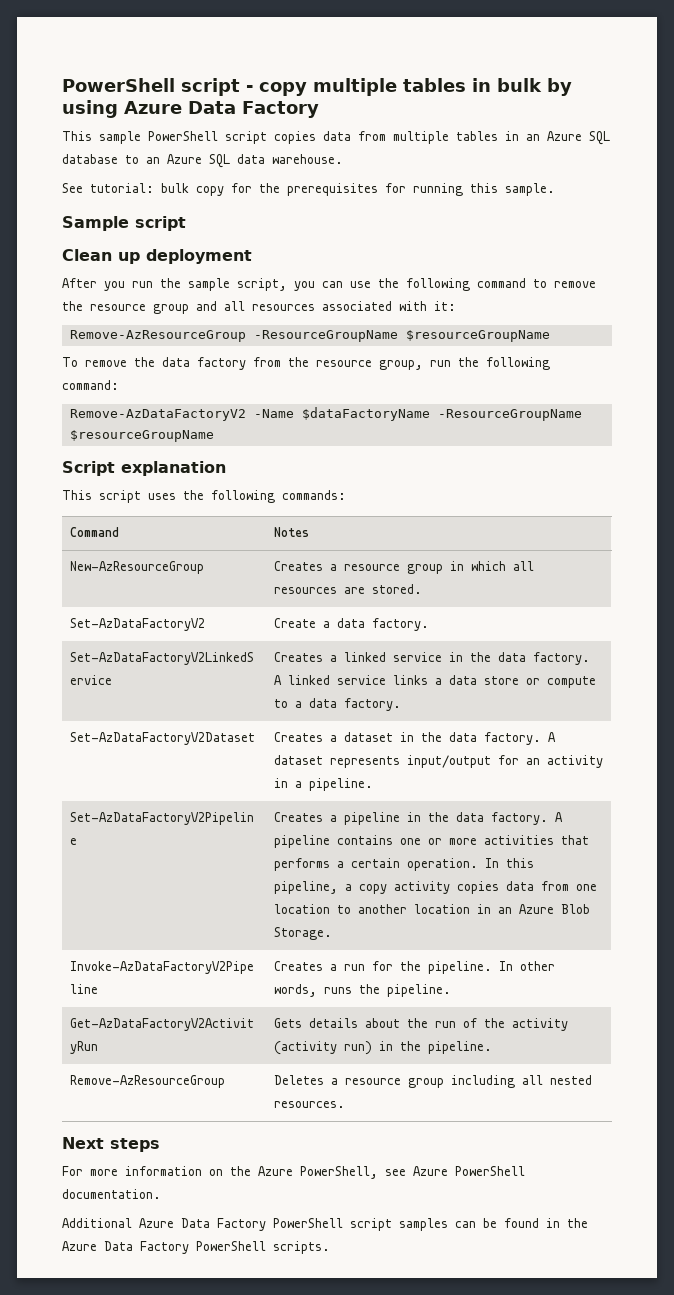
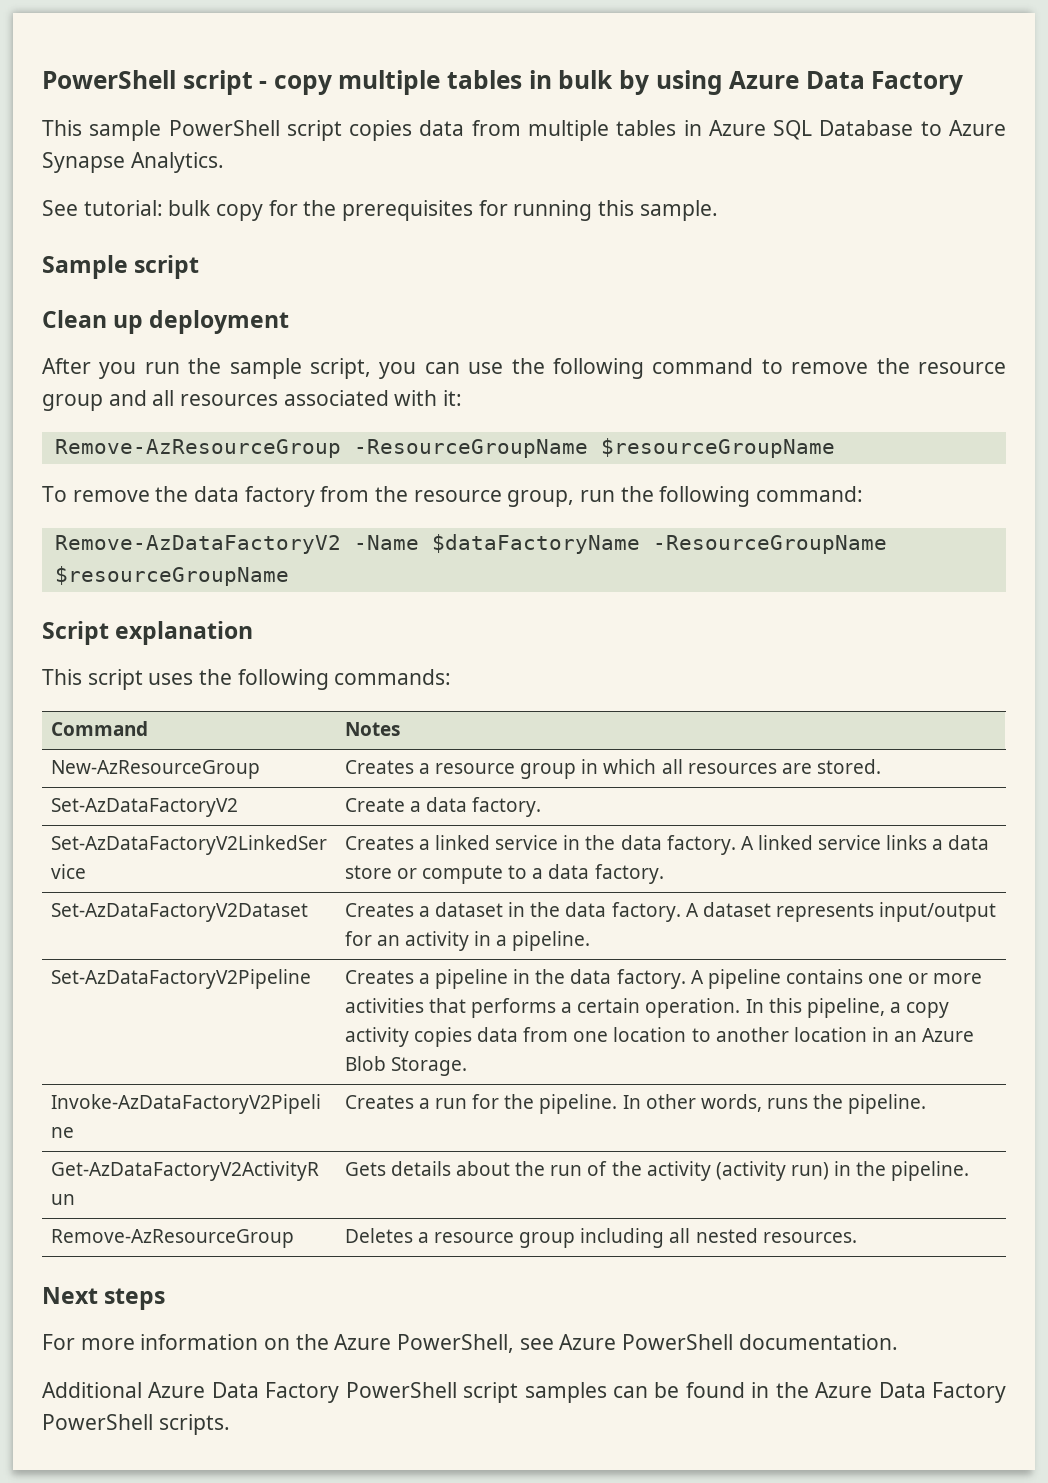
- This sample PowerShell script copies data from multiple tables in an Azure SQL database to an Azure SQL data warehouse.
+ This sample PowerShell script copies data from multiple tables in Azure SQL Database to Azure Synapse Analytics.

